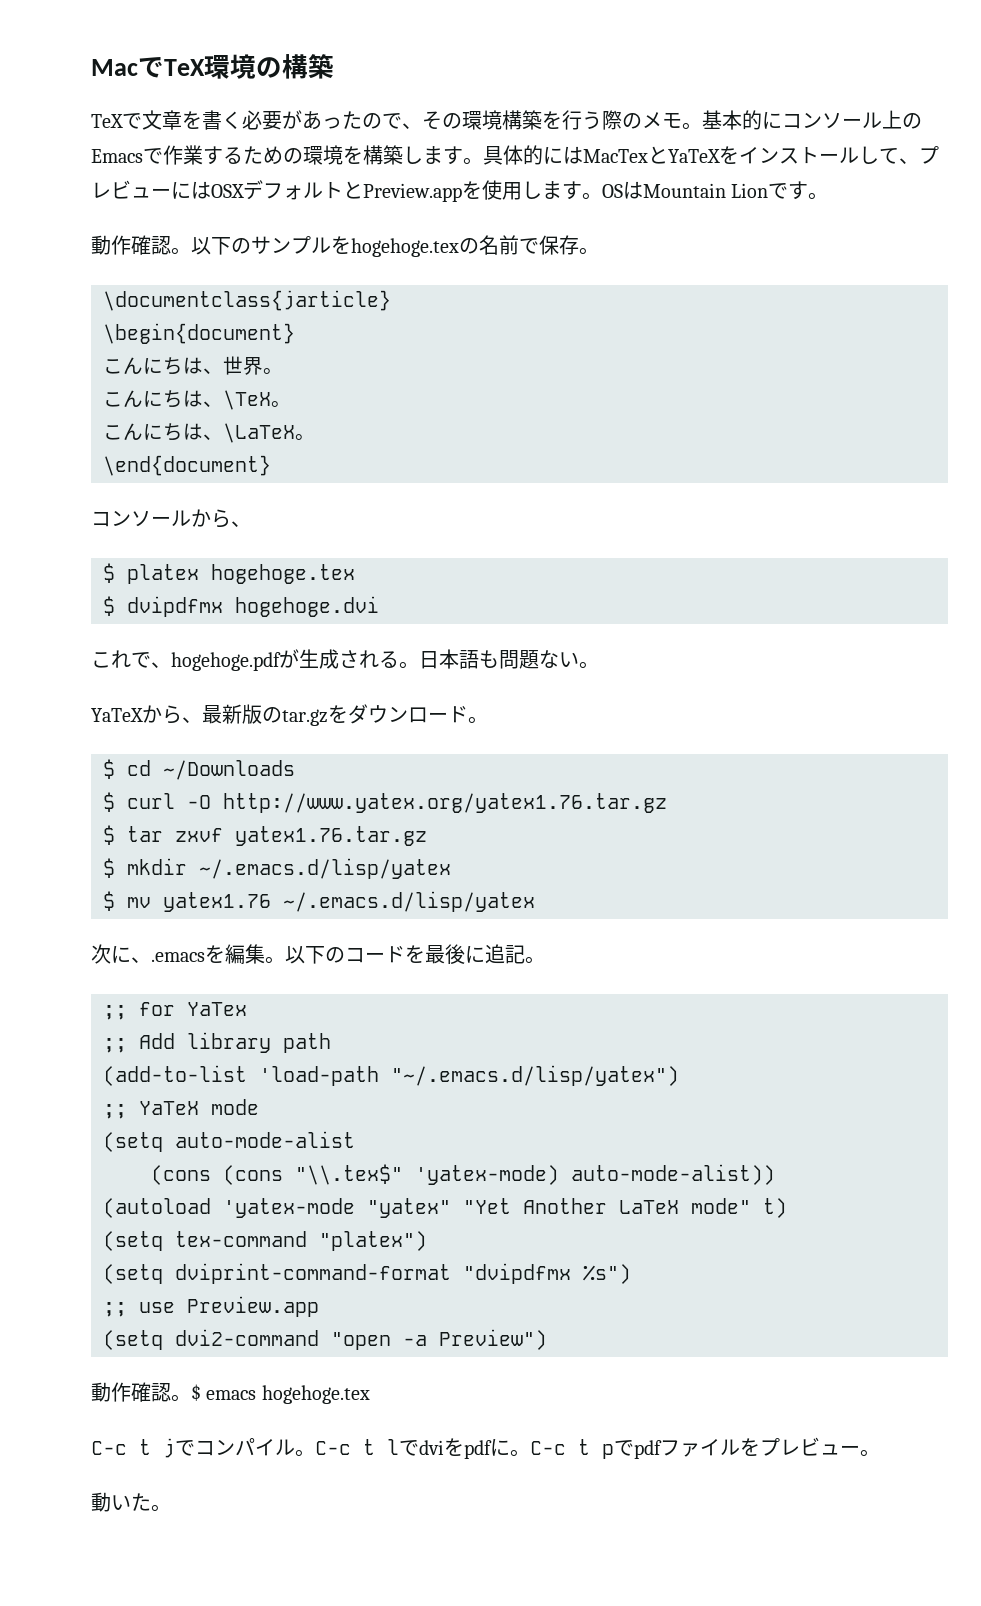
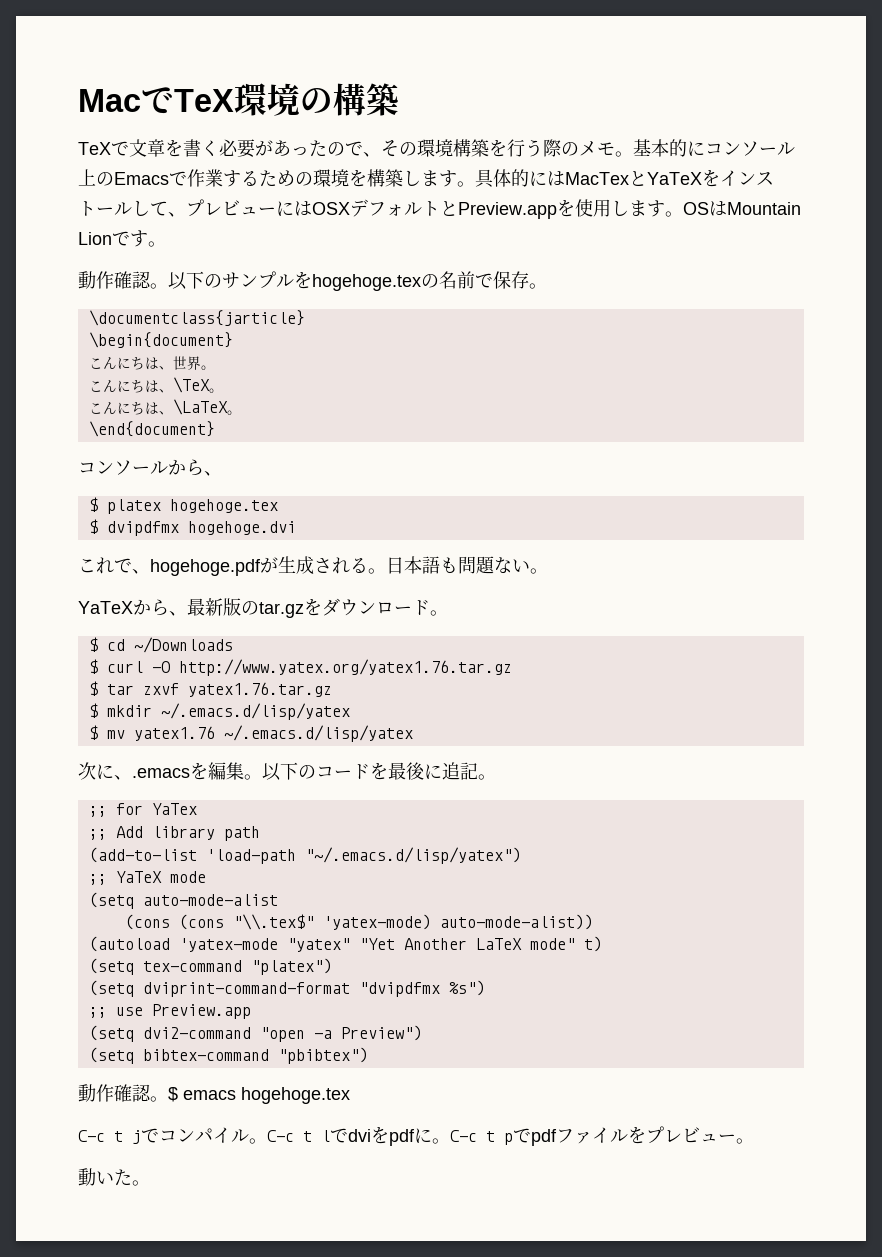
+ (setq bibtex-command "pbibtex")

